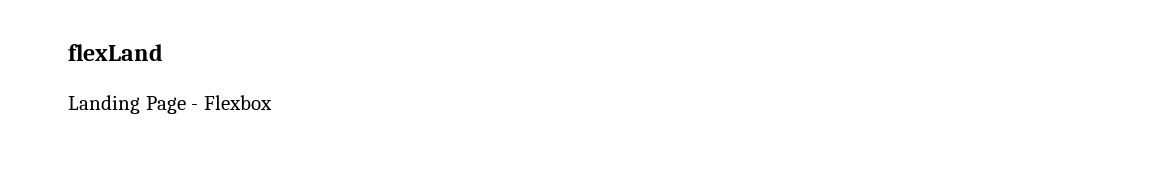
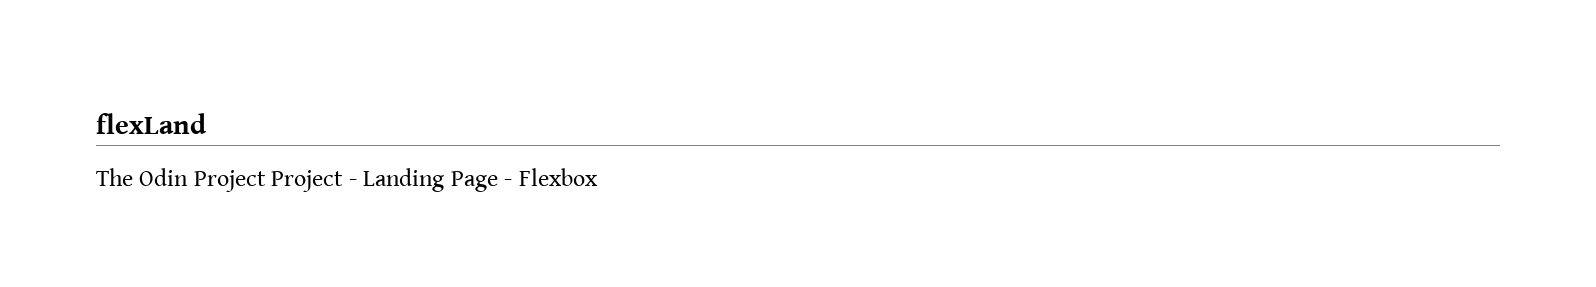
- Landing Page - Flexbox
+ The Odin Project Project - Landing Page - Flexbox

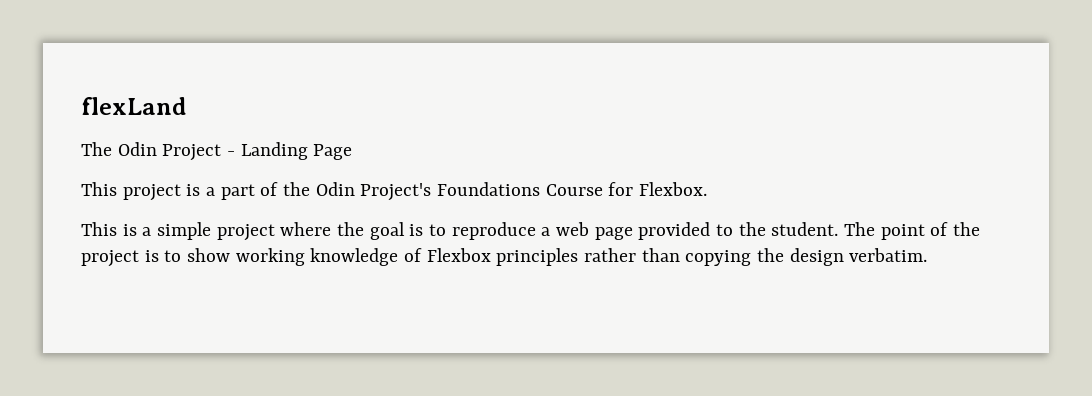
- The Odin Project Project - Landing Page - Flexbox
+ The Odin Project - Landing Page
+ This project is a part of the Odin Project's Foundations Course for Flexbox.
+ This is a simple project where the goal is to reproduce a web page provided to the student. The point of the project is to show working knowledge of Flexbox principles rather than copying the design verbatim.

